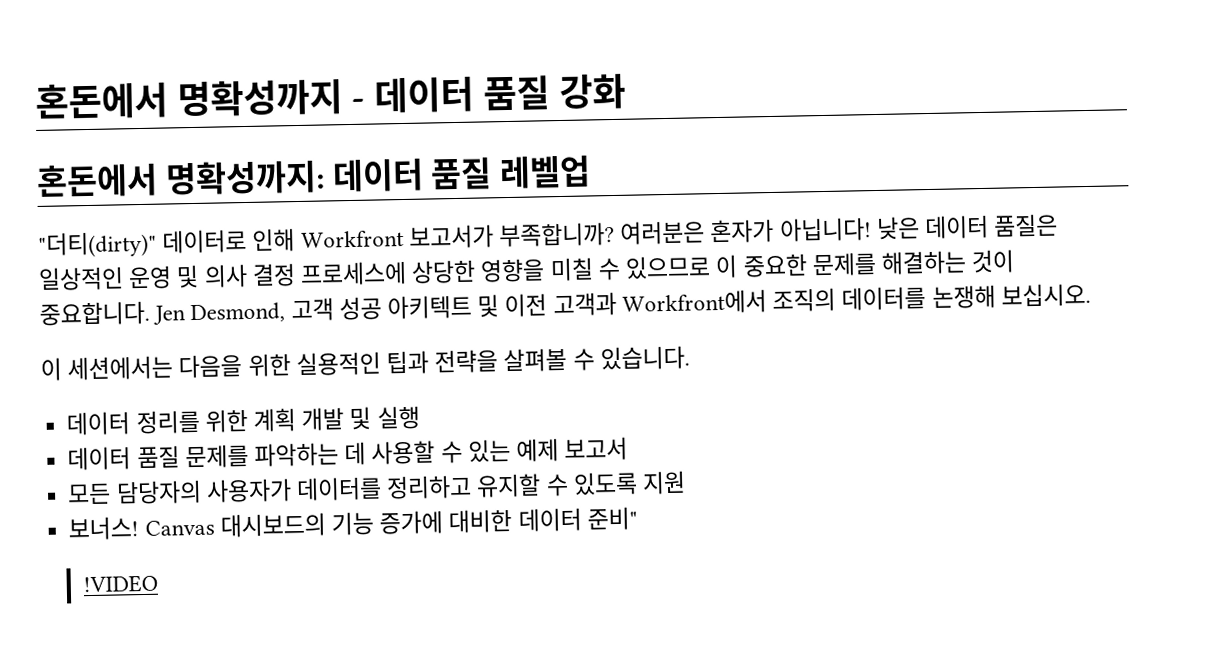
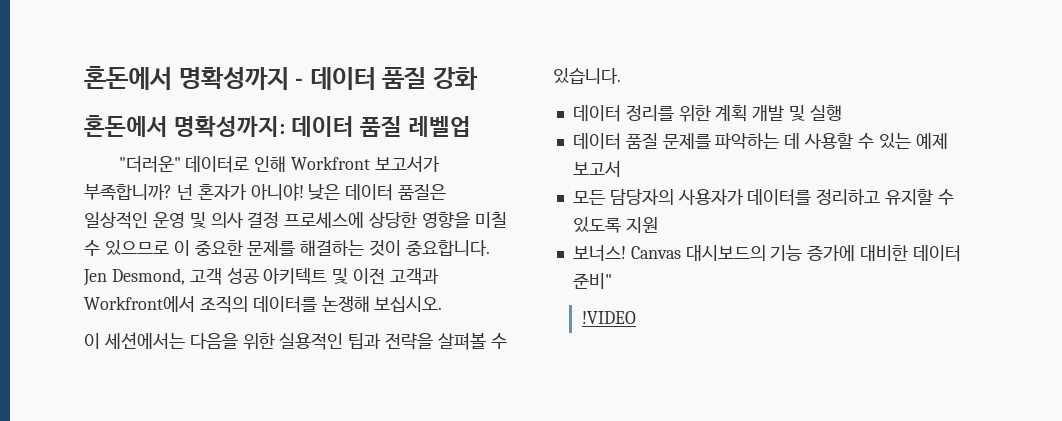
- "더티(dirty)" 데이터로 인해 Workfront 보고서가 부족합니까?
+ "더러운" 데이터로 인해 Workfront 보고서가 부족합니까?
- 여러분은 혼자가 아닙니다!
+ 넌 혼자가 아니야!

